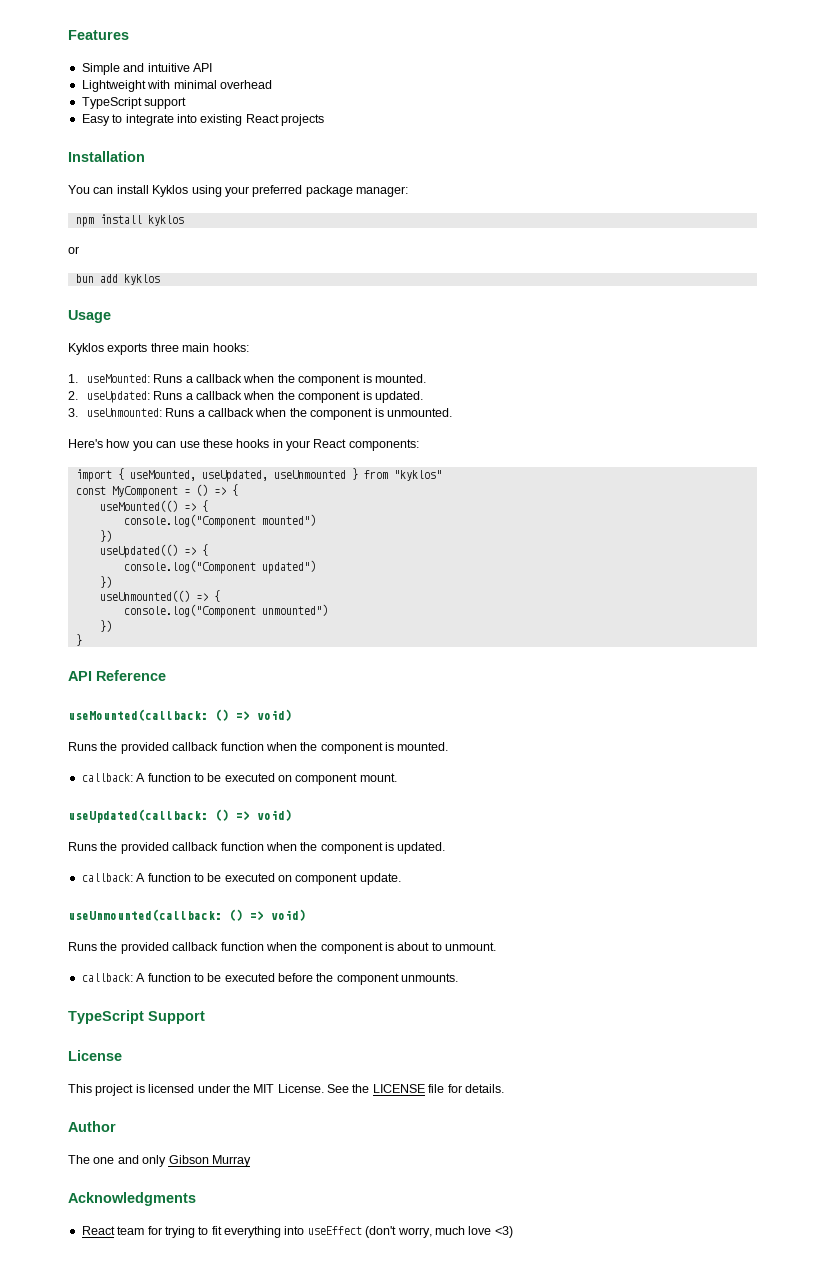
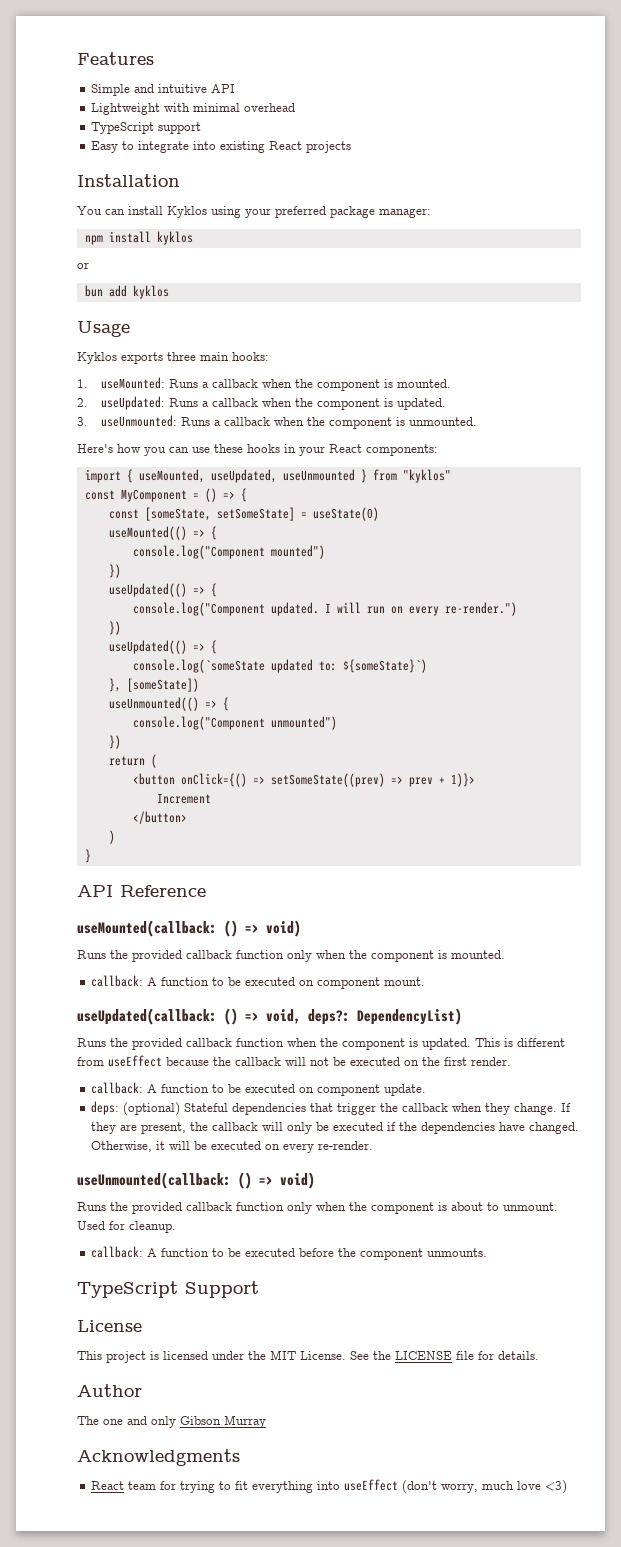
+ const [someState, setSomeState] = useState(0)
- console.log("Component updated")
+ console.log("Component updated. I will run on every re-render.")
  })
+ useUpdated(() => {
+ console.log(`someState updated to: ${someState}`)
+ }, [someState])
+ return (
+ <button onClick={() => setSomeState((prev) => prev + 1)}>
+ Increment
+ </button>
+ )
- Runs the provided callback function when the component is mounted.
+ Runs the provided callback function only when the component is mounted.
- useUpdated(callback: () => void)
+ useUpdated(callback: () => void, deps?: DependencyList)
+ This is different from useEffect because the callback will not be executed on the first render.
+ deps: (optional) Stateful dependencies that trigger the callback when they change. If they are present, the callback will only be executed if the dependencies have changed. Otherwise, it will be executed on every re-render.
- Runs the provided callback function when the component is about to unmount.
+ Runs the provided callback function only when the component is about to unmount. Used for cleanup.

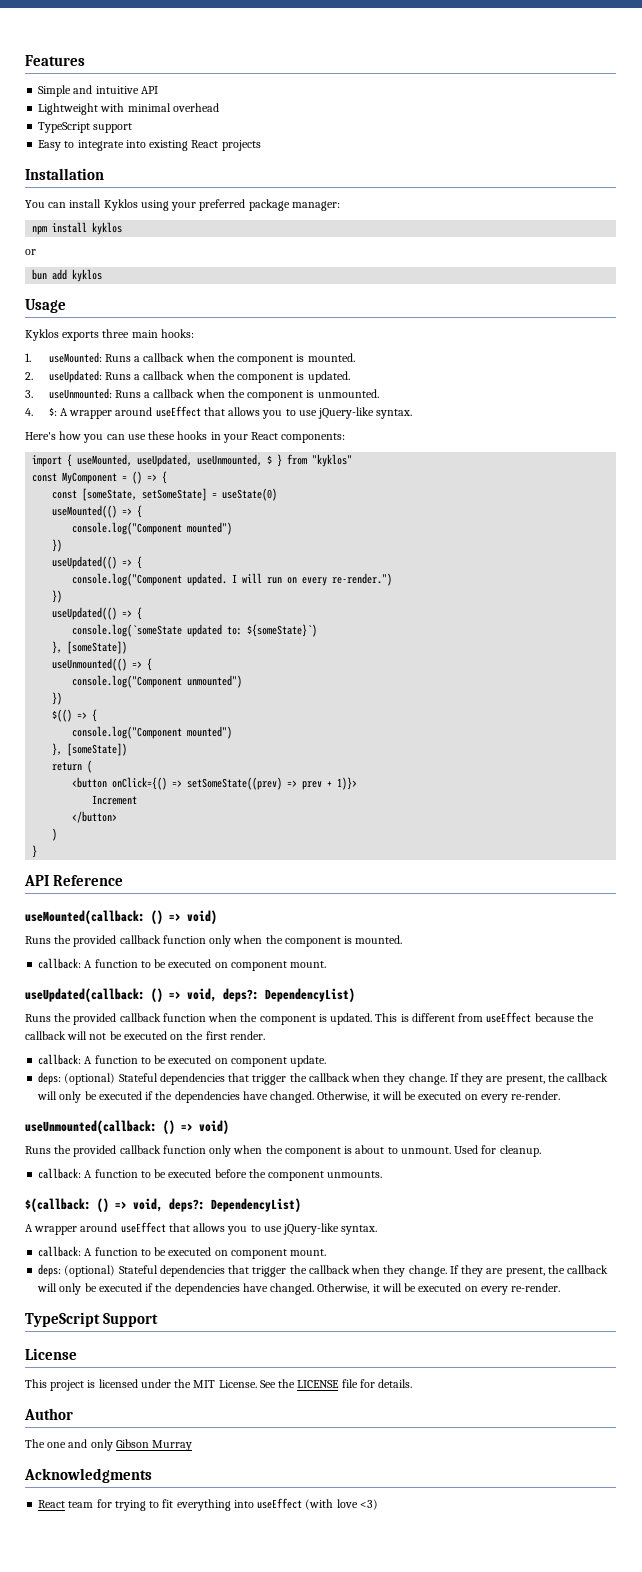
+ 4. $: A wrapper around useEffect that allows you to use jQuery-like syntax.
- import { useMounted, useUpdated, useUnmounted } from "kyklos"
+ import { useMounted, useUpdated, useUnmounted, $ } from "kyklos"
+ $(() => {
+ console.log("Component mounted")
+ }, [someState])
+ $(callback: () => void, deps?: DependencyList)
+ A wrapper around useEffect that allows you to use jQuery-like syntax.
+ callback: A function to be executed on component mount.
+ deps: (optional) Stateful dependencies that trigger the callback when they change. If they are present, the callback will only be executed if the dependencies have changed. Otherwise, it will be executed on every re-render.
- React team for trying to fit everything into useEffect (don't worry, much love <3)
+ React team for trying to fit everything into useEffect (with love <3)

